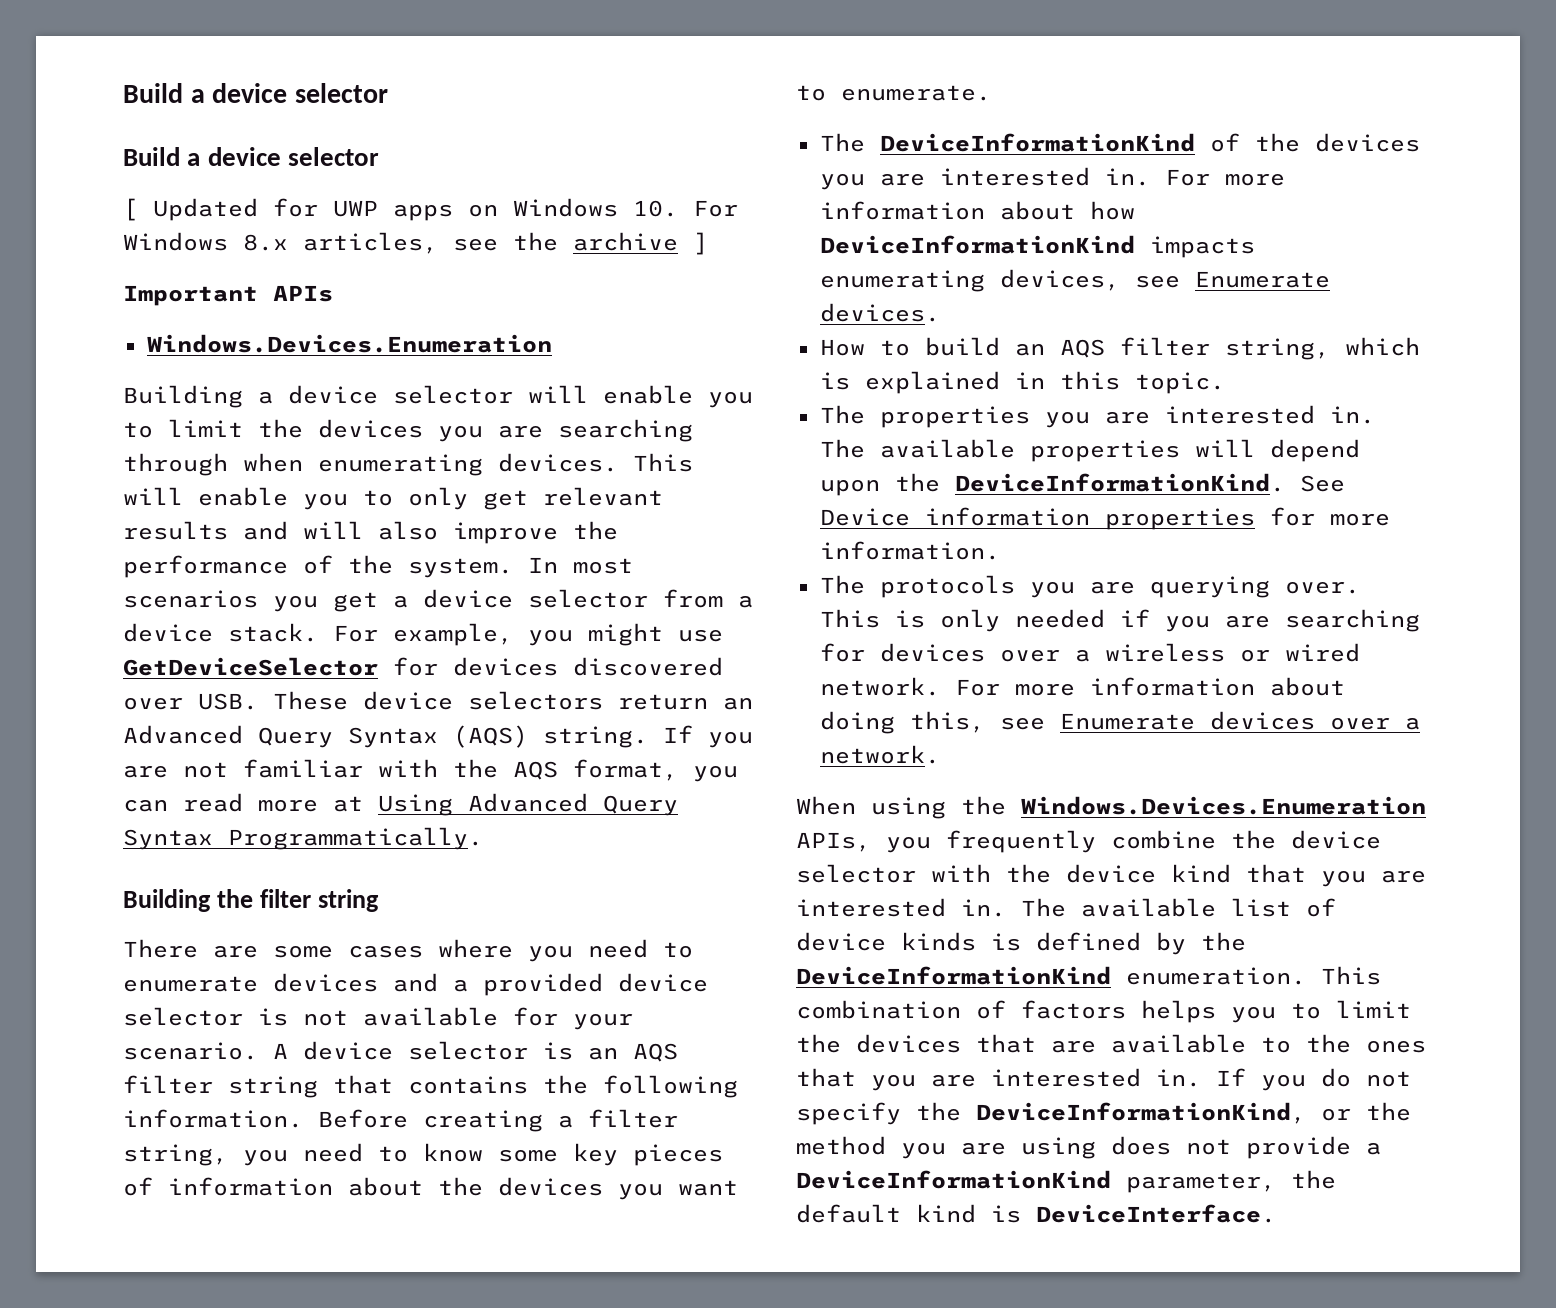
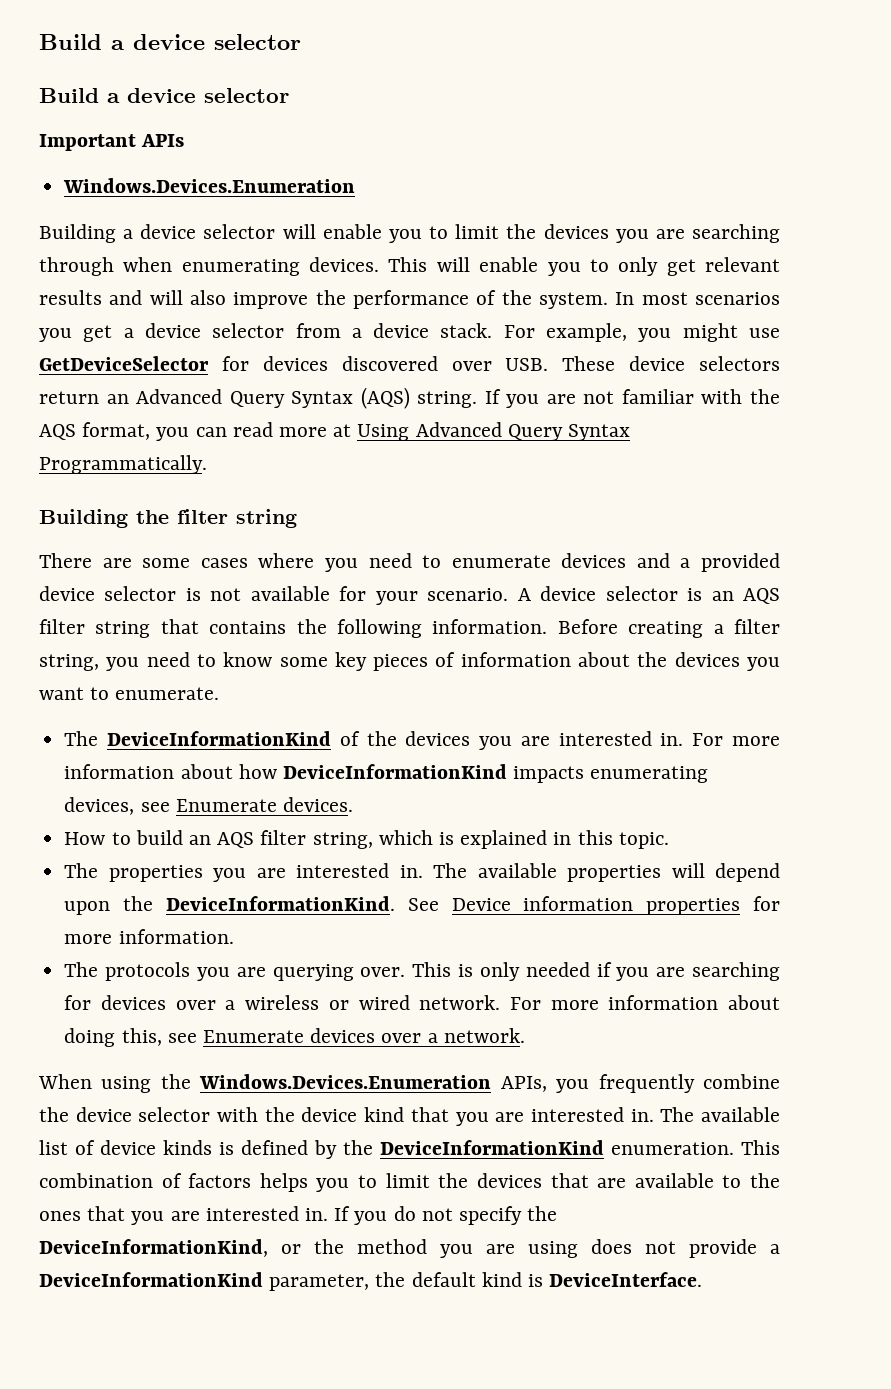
- [ Updated for UWP apps on Windows 10. For Windows 8.x articles, see the archive ]

